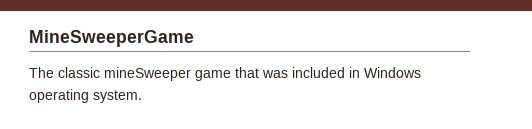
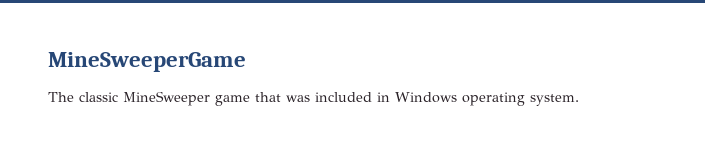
- The classic mineSweeper game that was included in Windows operating system.
+ The classic MineSweeper game that was included in Windows operating system.

